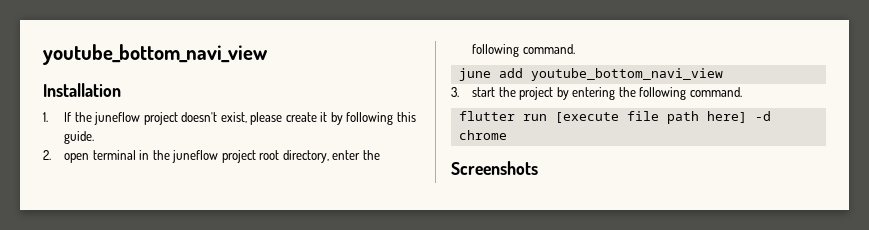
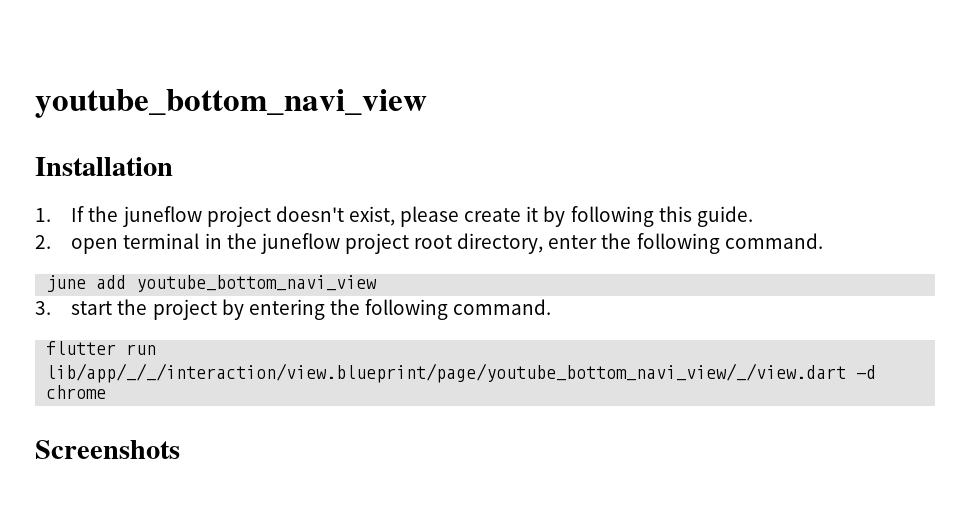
- flutter run [execute file path here] -d chrome
+ flutter run lib/app/_/_/interaction/view.blueprint/page/youtube_bottom_navi_view/_/view.dart -d chrome

